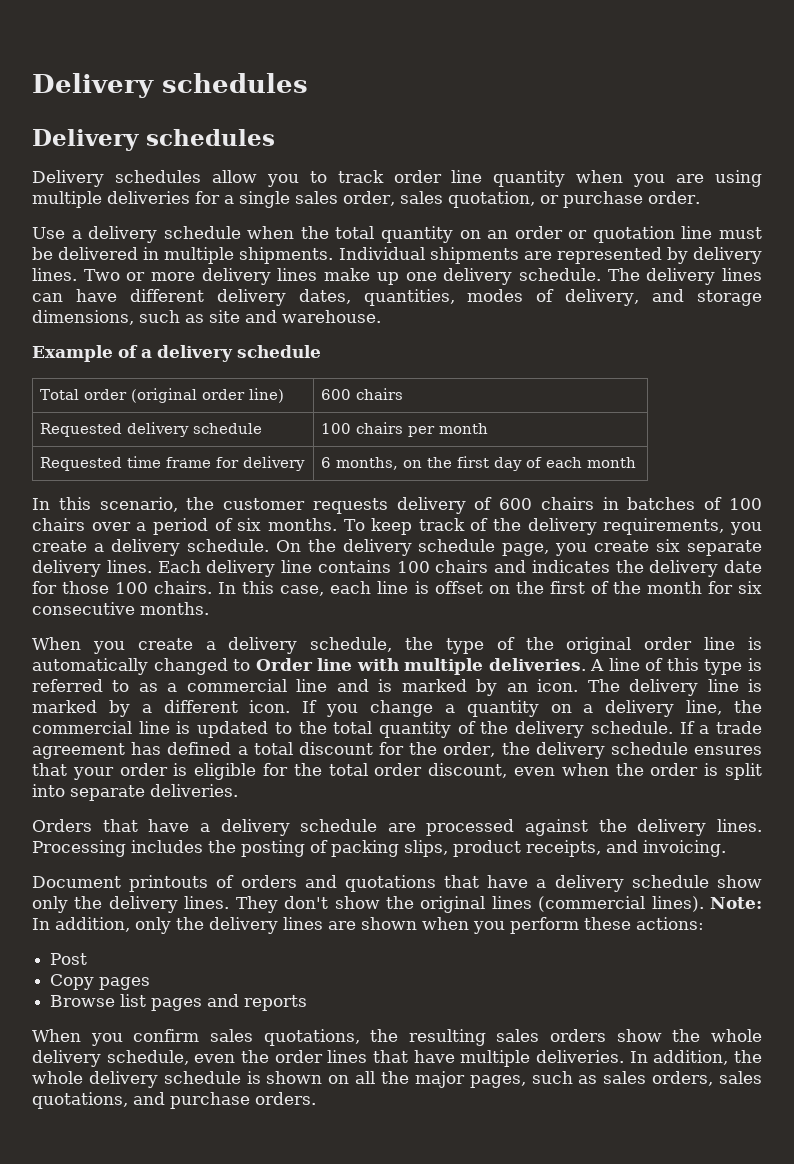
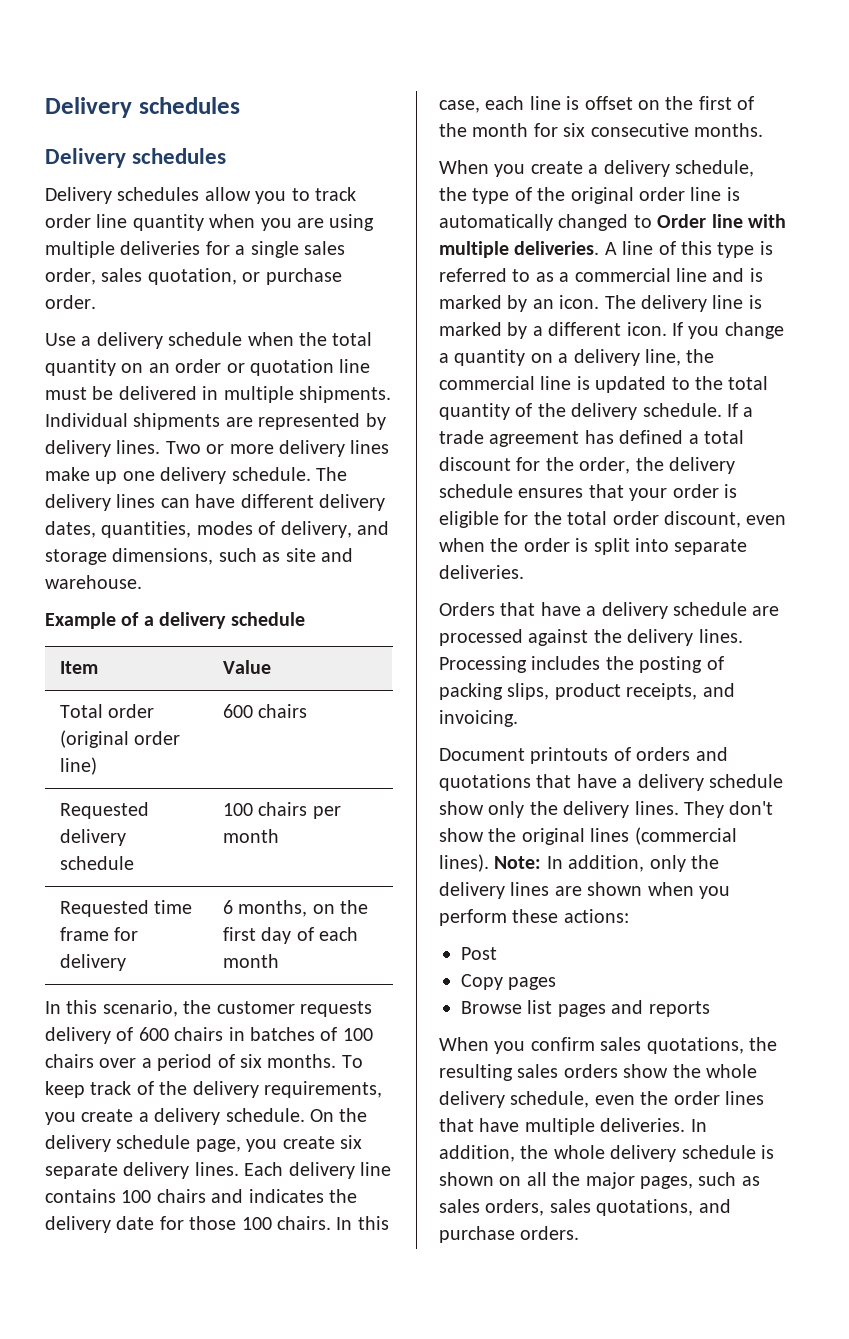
+ Item | Value

